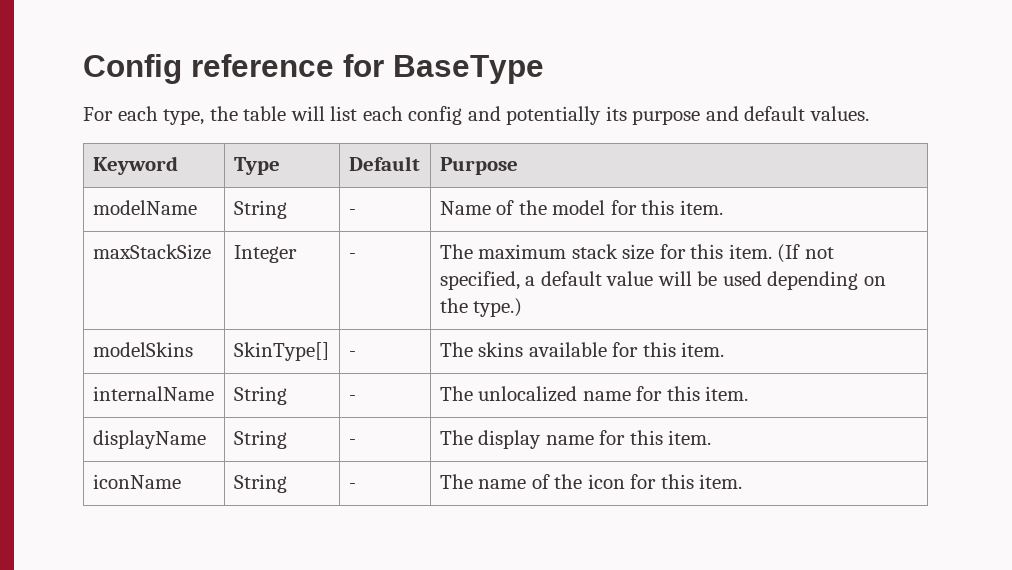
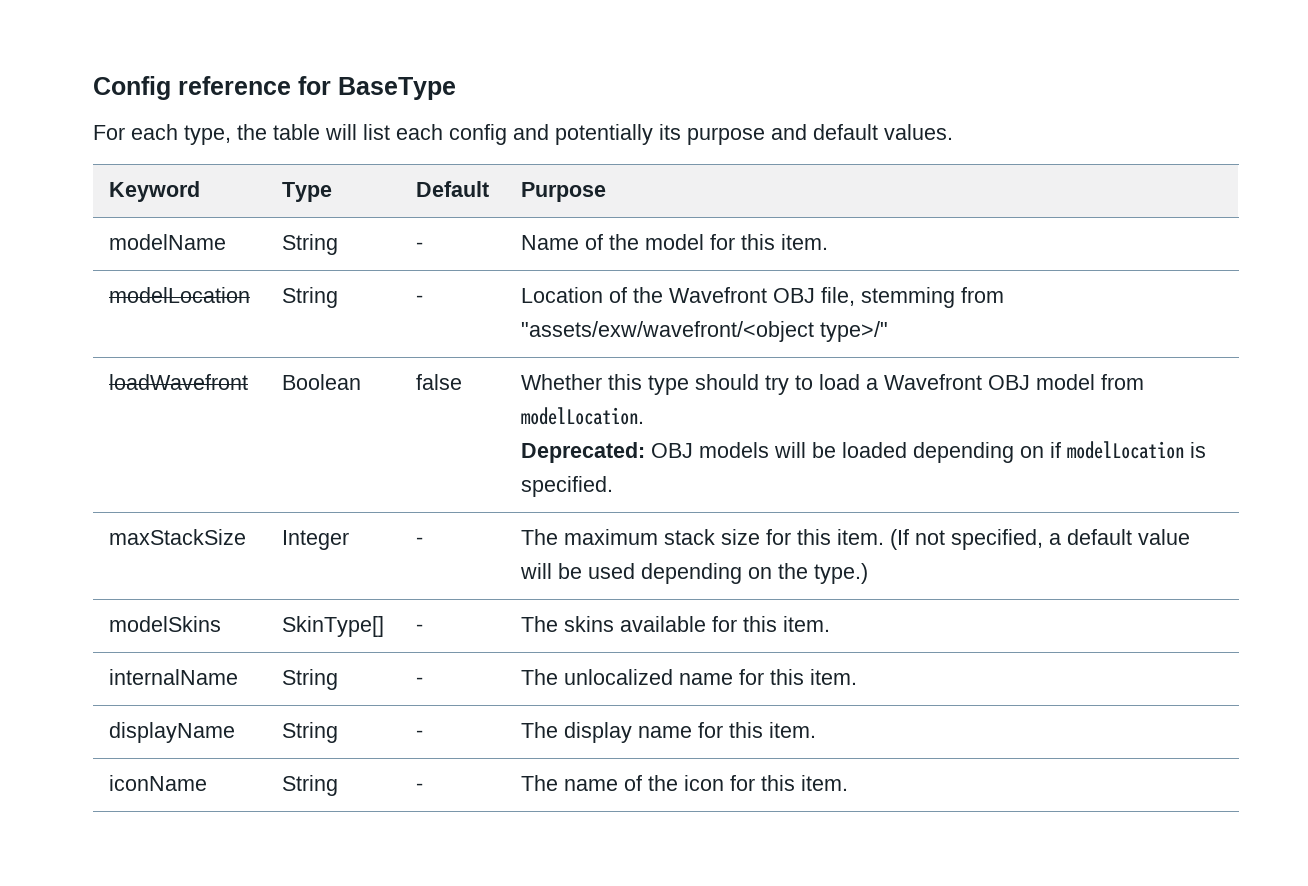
+ modelLocation | String | - | Location of the Wavefront OBJ file, stemming from "assets/exw/wavefront/<object type>/"
+ loadWavefront | Boolean | false | Whether this type should try to load a Wavefront OBJ model from modelLocation.
+ Deprecated: OBJ models will be loaded depending on if modelLocation is specified.

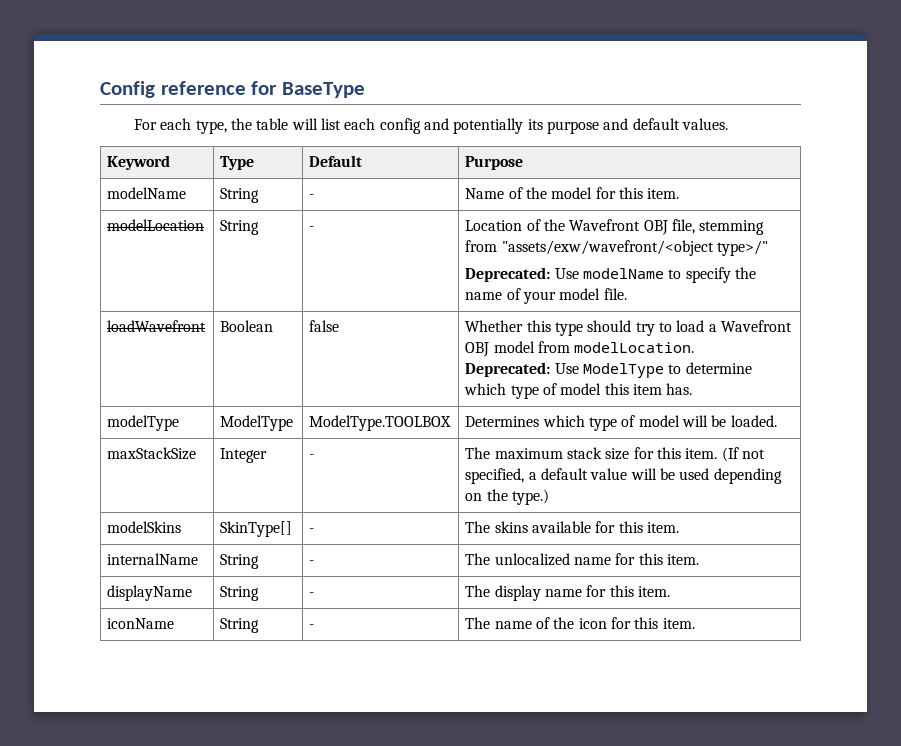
  modelLocation | String | - | Location of the Wavefront OBJ file, stemming from "assets/exw/wavefront/<object type>/"
+ Deprecated: Use modelName to specify the name of your model file.
  loadWavefront | Boolean | false | Whether this type should try to load a Wavefront OBJ model from modelLocation.
- Deprecated: OBJ models will be loaded depending on if modelLocation is specified.
+ Deprecated: Use ModelType to determine which type of model this item has.
+ modelType | ModelType | ModelType.TOOLBOX | Determines which type of model will be loaded.

